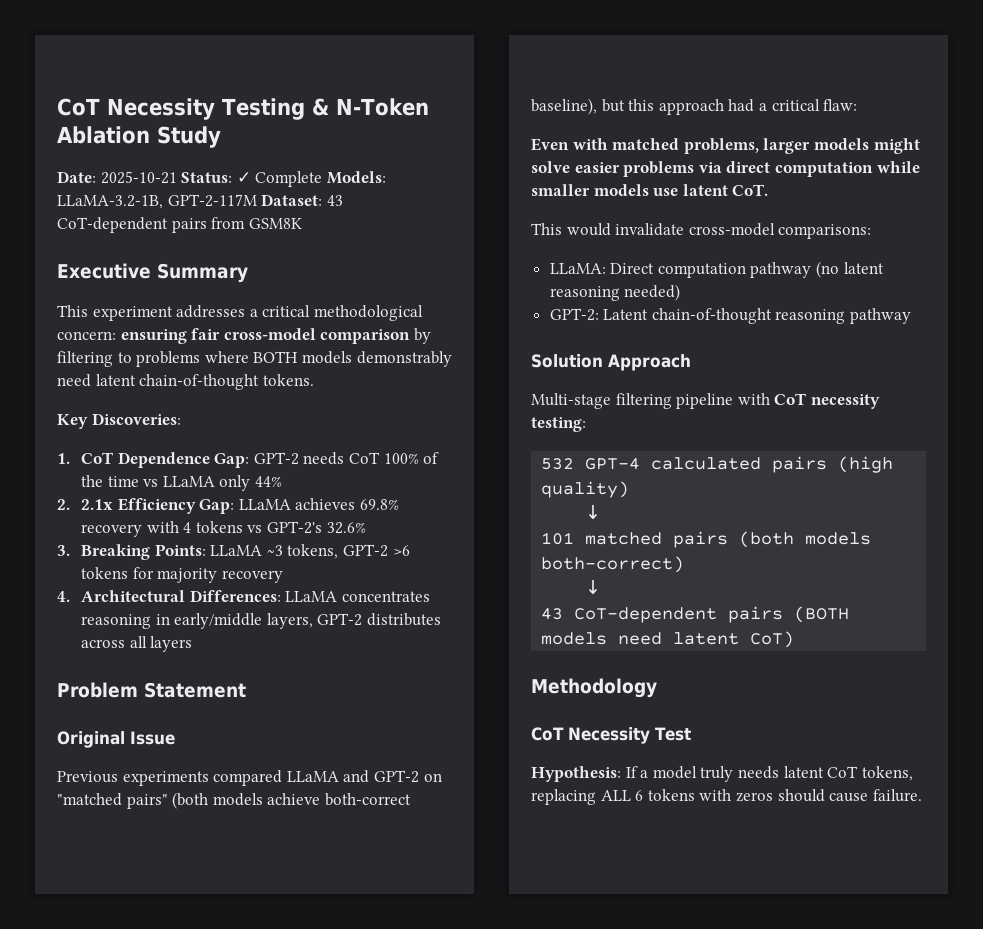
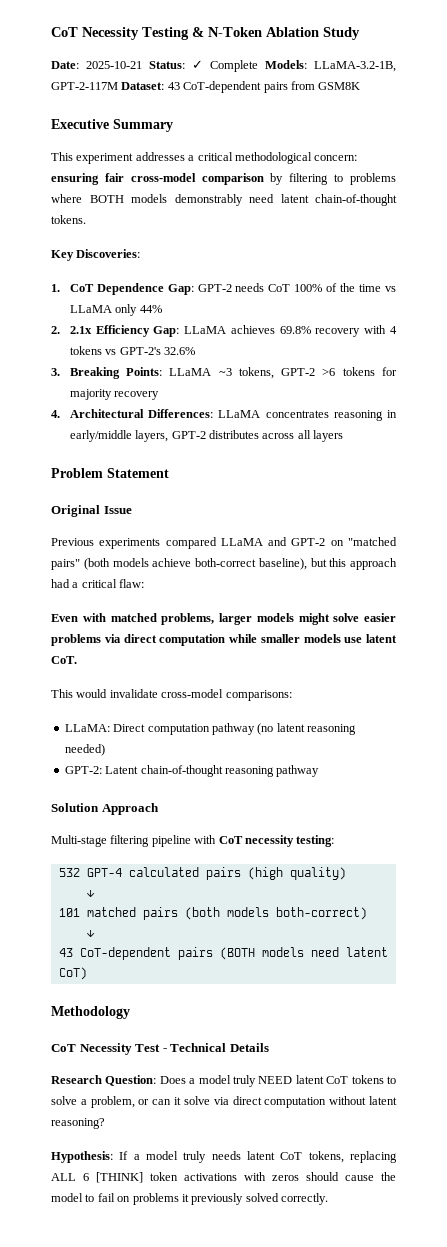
- CoT Necessity Test
+ CoT Necessity Test - Technical Details
+ Research Question: Does a model truly NEED latent CoT tokens to solve a problem, or can it solve via direct computation without latent reasoning?
- Hypothesis: If a model truly needs latent CoT tokens, replacing ALL 6 tokens with zeros should cause failure.
+ Hypothesis: If a model truly needs latent CoT tokens, replacing ALL 6 [THINK] token activations with zeros should cause the model to fail on problems it previously solved correctly.

